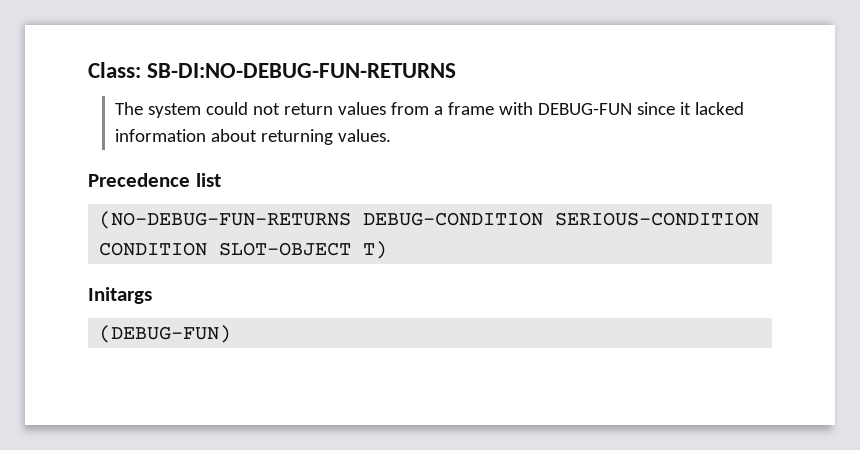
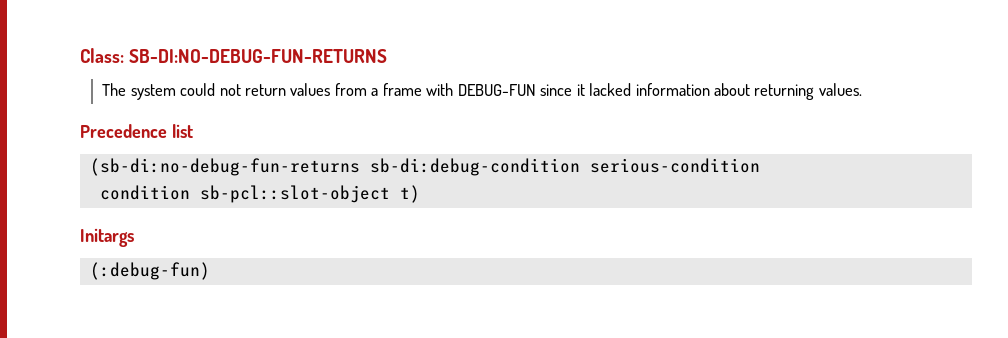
- (NO-DEBUG-FUN-RETURNS DEBUG-CONDITION SERIOUS-CONDITION CONDITION SLOT-OBJECT T)
+ (sb-di:no-debug-fun-returns sb-di:debug-condition serious-condition
+ condition sb-pcl::slot-object t)
- (DEBUG-FUN)
+ (:debug-fun)

